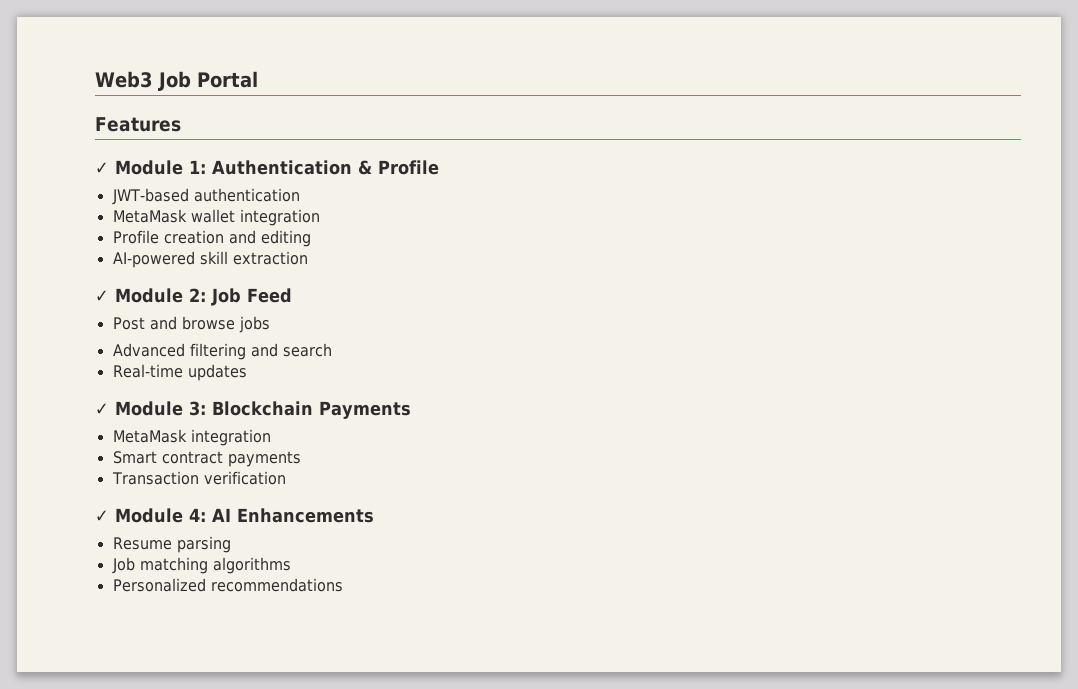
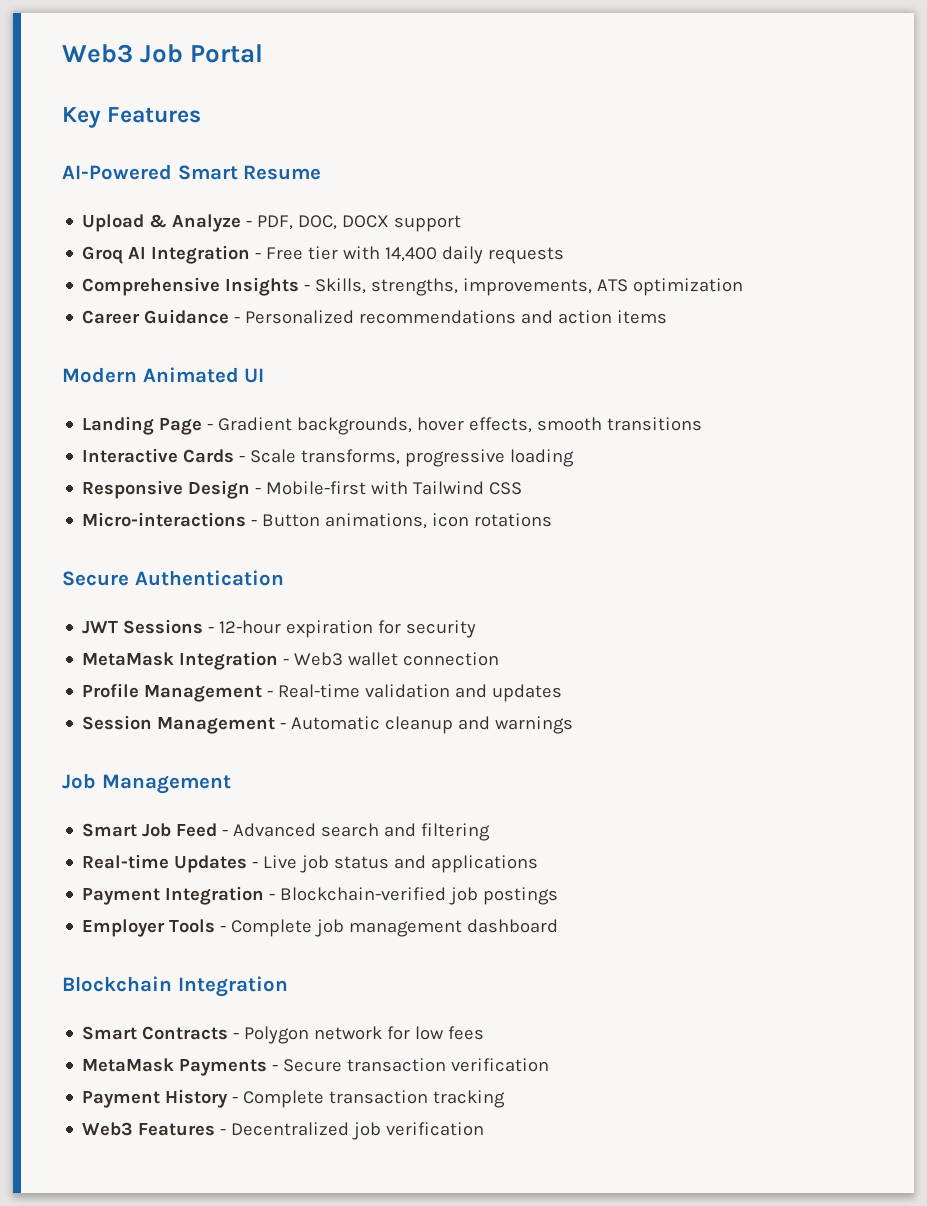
- Features
+ Key Features
- ✓ Module 1: Authentication & Profile
- JWT-based authentication
- MetaMask wallet integration
- Profile creation and editing
- AI-powered skill extraction
- ✓ Module 2: Job Feed
- Post and browse jobs
- Advanced filtering and search
- Real-time updates
- ✓ Module 3: Blockchain Payments
- MetaMask integration
- Smart contract payments
- Transaction verification
- ✓ Module 4: AI Enhancements
- Resume parsing
- Job matching algorithms
- Personalized recommendations
+ AI-Powered Smart Resume
+ Upload & Analyze - PDF, DOC, DOCX support
+ Groq AI Integration - Free tier with 14,400 daily requests
+ Comprehensive Insights - Skills, strengths, improvements, ATS optimization
+ Career Guidance - Personalized recommendations and action items
+ Modern Animated UI
+ Landing Page - Gradient backgrounds, hover effects, smooth transitions
+ Interactive Cards - Scale transforms, progressive loading
+ Responsive Design - Mobile-first with Tailwind CSS
+ Micro-interactions - Button animations, icon rotations
+ Secure Authentication
+ JWT Sessions - 12-hour expiration for security
+ MetaMask Integration - Web3 wallet connection
+ Profile Management - Real-time validation and updates
+ Session Management - Automatic cleanup and warnings
+ Job Management
+ Smart Job Feed - Advanced search and filtering
+ Real-time Updates - Live job status and applications
+ Payment Integration - Blockchain-verified job postings
+ Employer Tools - Complete job management dashboard
+ Blockchain Integration
+ Smart Contracts - Polygon network for low fees
+ MetaMask Payments - Secure transaction verification
+ Payment History - Complete transaction tracking
+ Web3 Features - Decentralized job verification

